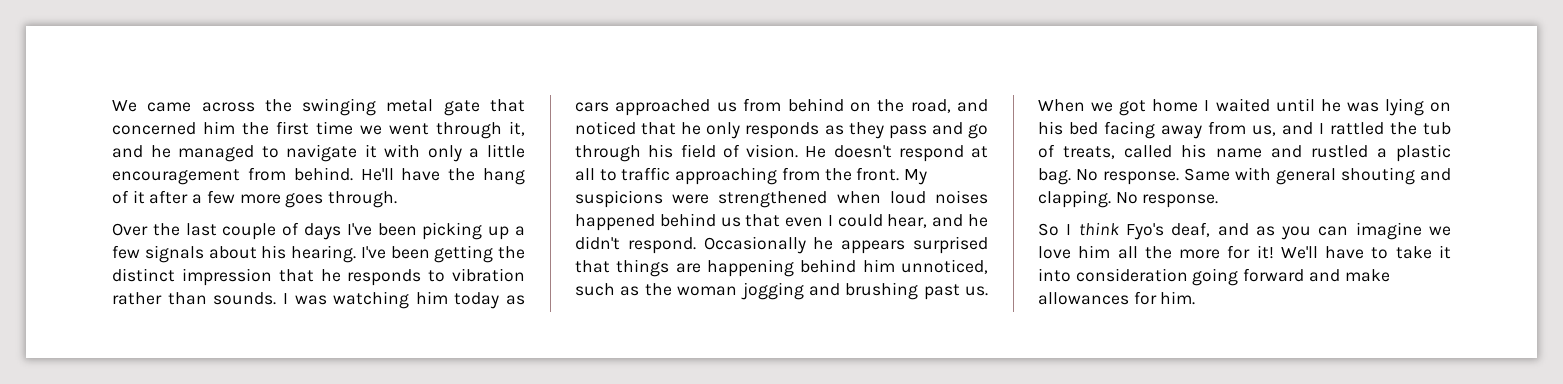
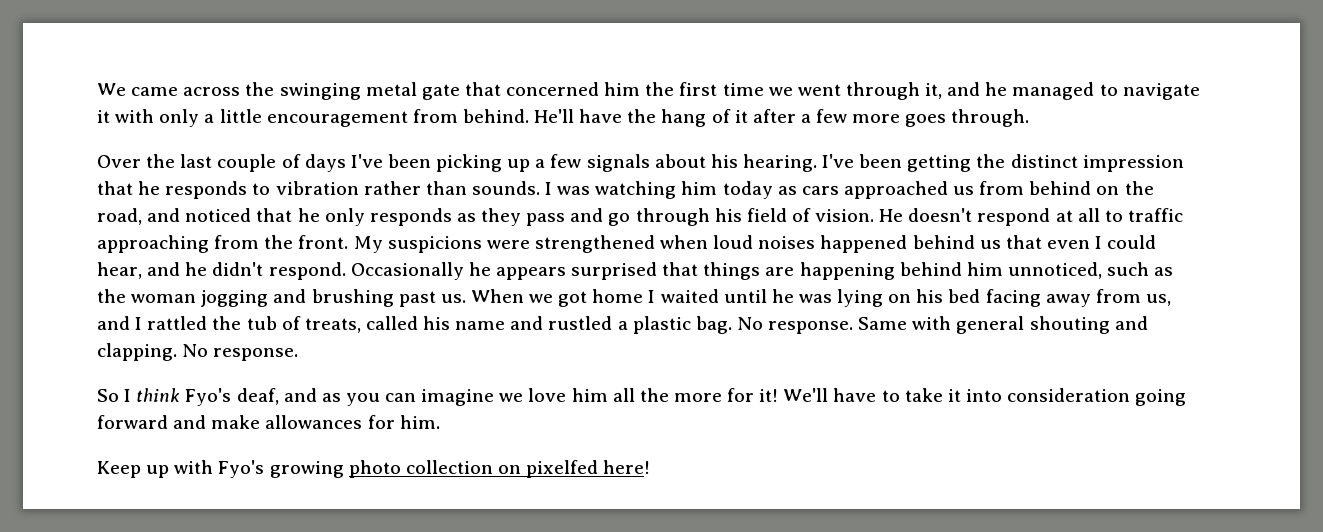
+ Keep up with Fyo's growing photo collection on pixelfed here!

